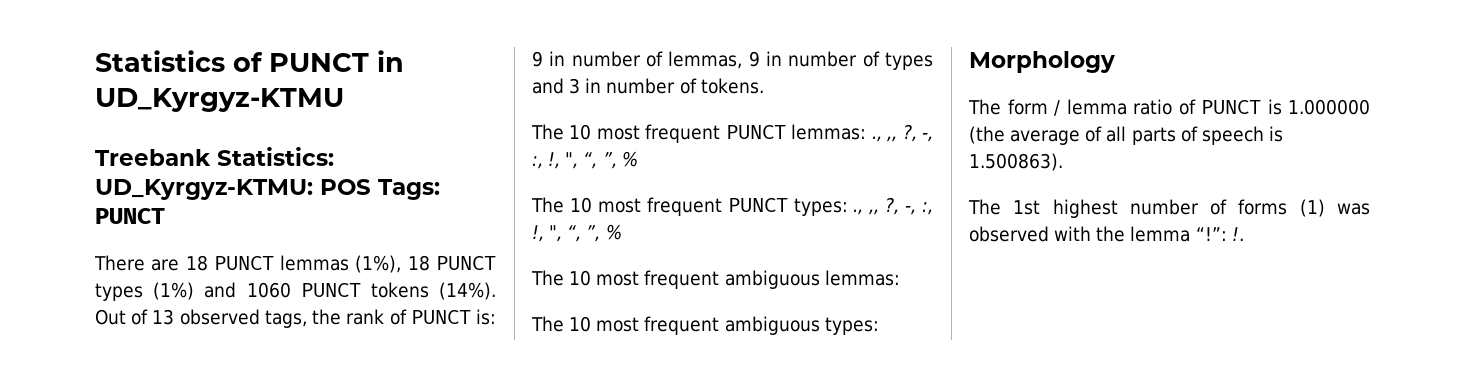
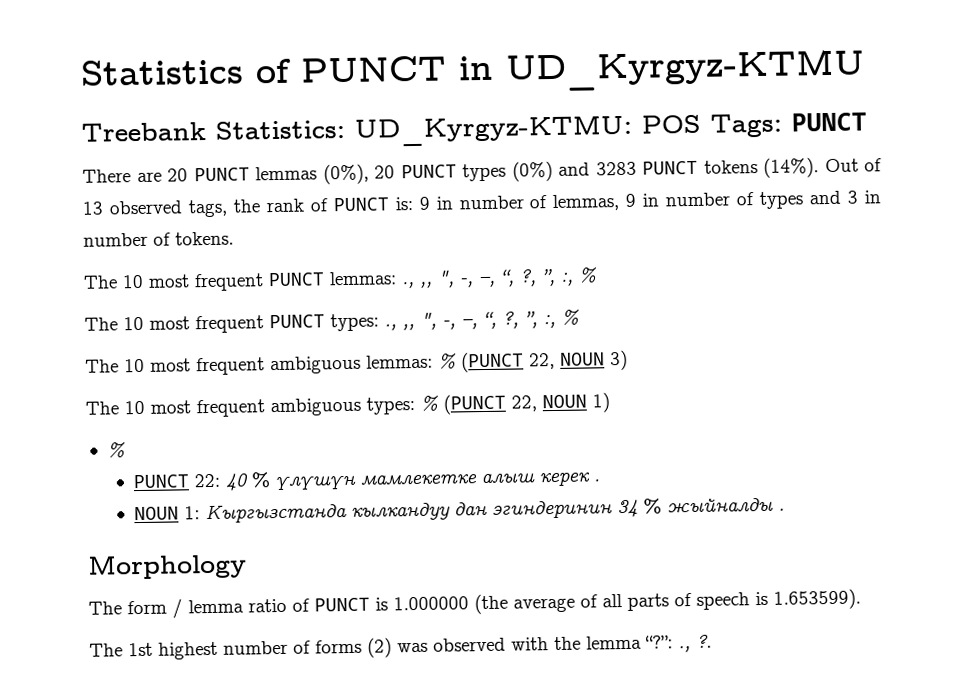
- There are 18 PUNCT lemmas (1%), 18 PUNCT types (1%) and 1060 PUNCT tokens (14%).
+ There are 20 PUNCT lemmas (0%), 20 PUNCT types (0%) and 3283 PUNCT tokens (14%).
- The 10 most frequent PUNCT lemmas: ., ,, ?, -, :, !, ", “, ”, %
+ The 10 most frequent PUNCT lemmas: ., ,, ", -, –, “, ?, ”, :, %
- The 10 most frequent PUNCT types: ., ,, ?, -, :, !, ", “, ”, %
+ The 10 most frequent PUNCT types: ., ,, ", -, –, “, ?, ”, :, %
- The 10 most frequent ambiguous lemmas:
+ The 10 most frequent ambiguous lemmas: % (PUNCT 22, NOUN 3)
- The 10 most frequent ambiguous types:
+ The 10 most frequent ambiguous types: % (PUNCT 22, NOUN 1)
+ %
+ PUNCT 22: 40 % үлүшүн мамлекетке алыш керек .
+ NOUN 1: Кыргызстанда кылкандуу дан эгиндеринин 34 % жыйналды .
- The form / lemma ratio of PUNCT is 1.000000 (the average of all parts of speech is 1.500863).
+ The form / lemma ratio of PUNCT is 1.000000 (the average of all parts of speech is 1.653599).
- The 1st highest number of forms (1) was observed with the lemma “!”: !.
+ The 1st highest number of forms (2) was observed with the lemma “?”: ., ?.

